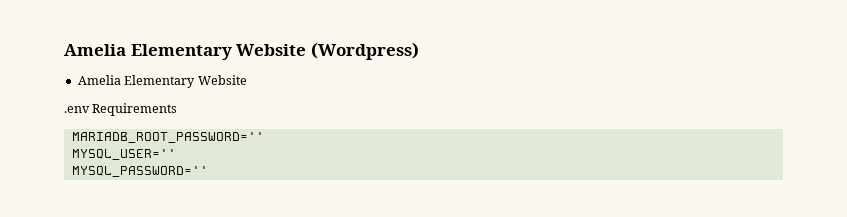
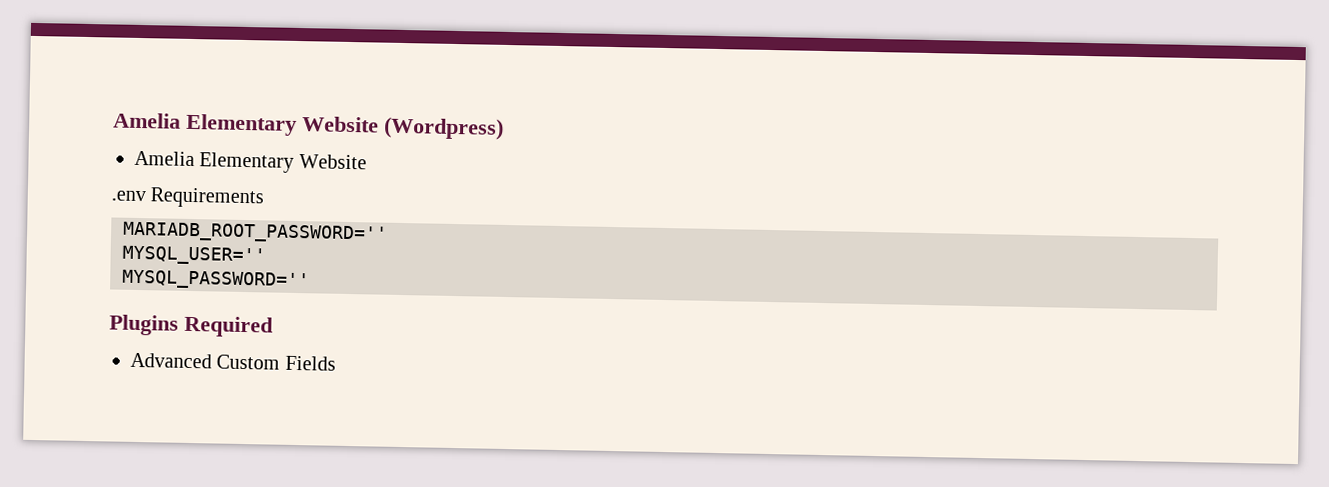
+ Plugins Required
+ Advanced Custom Fields

